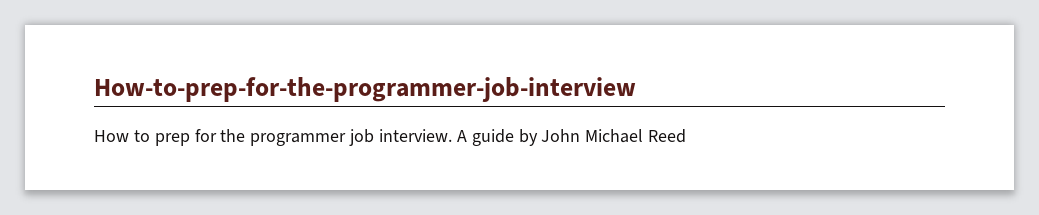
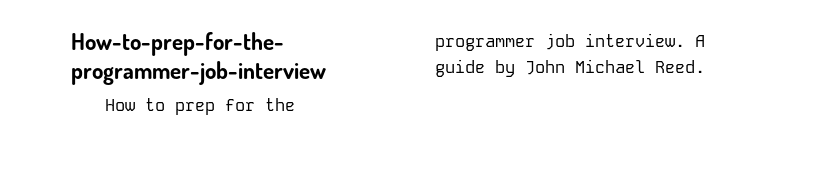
- A guide by John Michael Reed
+ A guide by John Michael Reed.

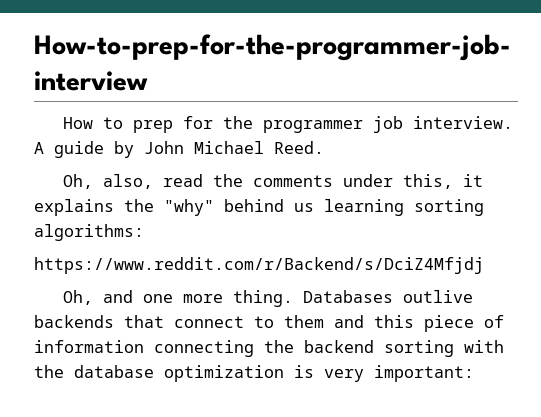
+ Oh, also, read the comments under this, it explains the "why" behind us learning sorting algorithms:
+ https://www.reddit.com/r/Backend/s/DciZ4Mfjdj
+ Oh, and one more thing. Databases outlive backends that connect to them and this piece of information connecting the backend sorting with the database optimization is very important:

